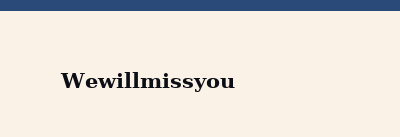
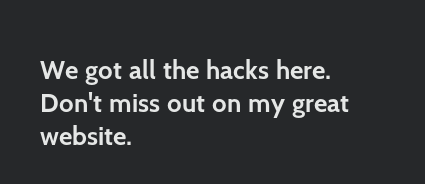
- Wewillmissyou
+ We got all the hacks here. Don't miss out on my great website.

